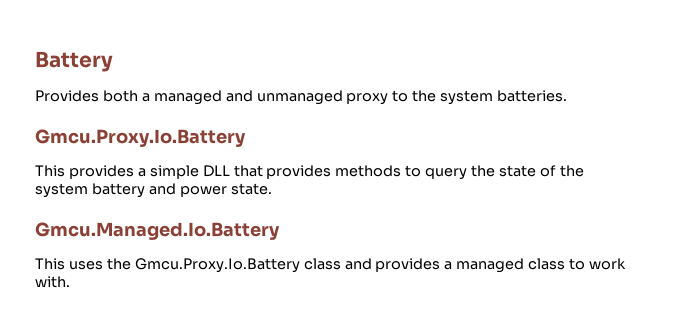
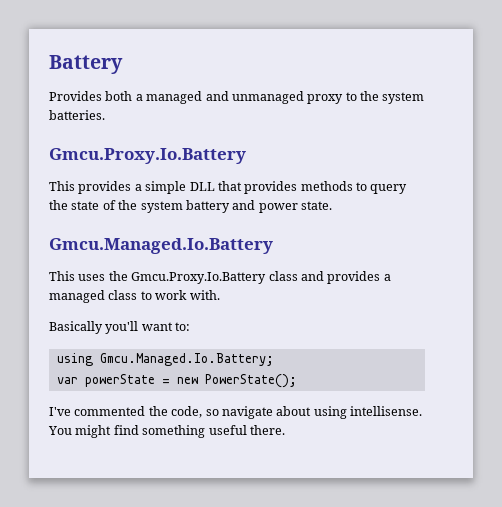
+ Basically you'll want to:
+ using Gmcu.Managed.Io.Battery;
+ var powerState = new PowerState();
+ I've commented the code, so navigate about using intellisense. You might find something useful there.

